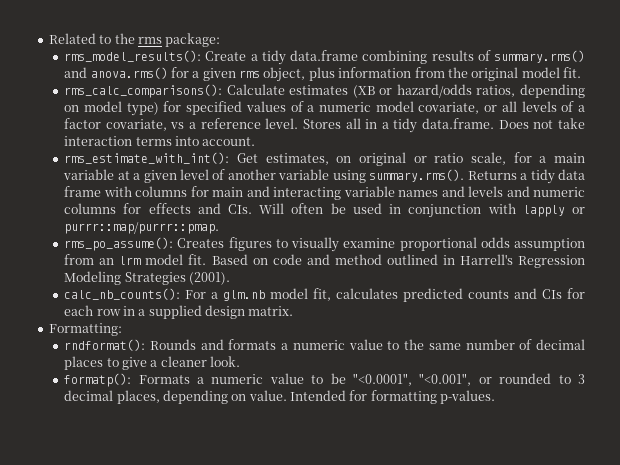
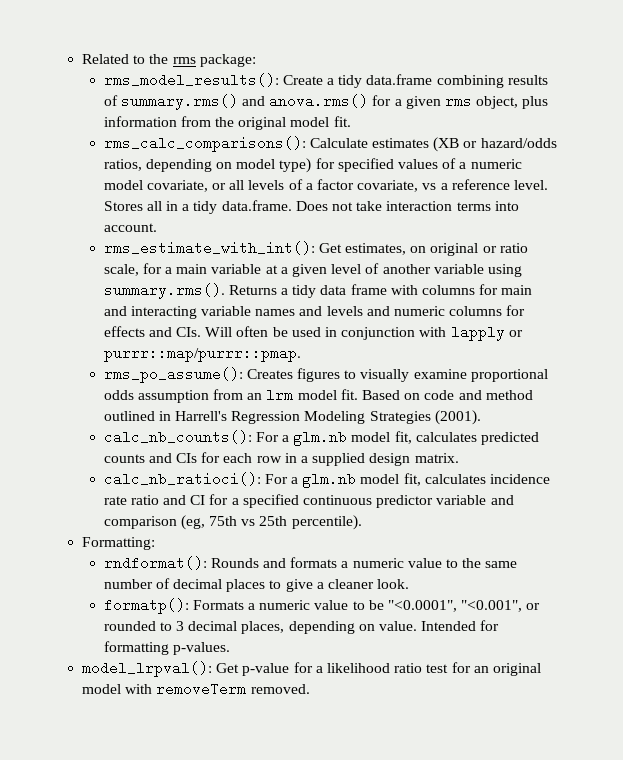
+ calc_nb_ratioci(): For a glm.nb model fit, calculates incidence rate ratio and CI for a specified continuous predictor variable and comparison (eg, 75th vs 25th percentile).
+ model_lrpval(): Get p-value for a likelihood ratio test for an original model with removeTerm removed.

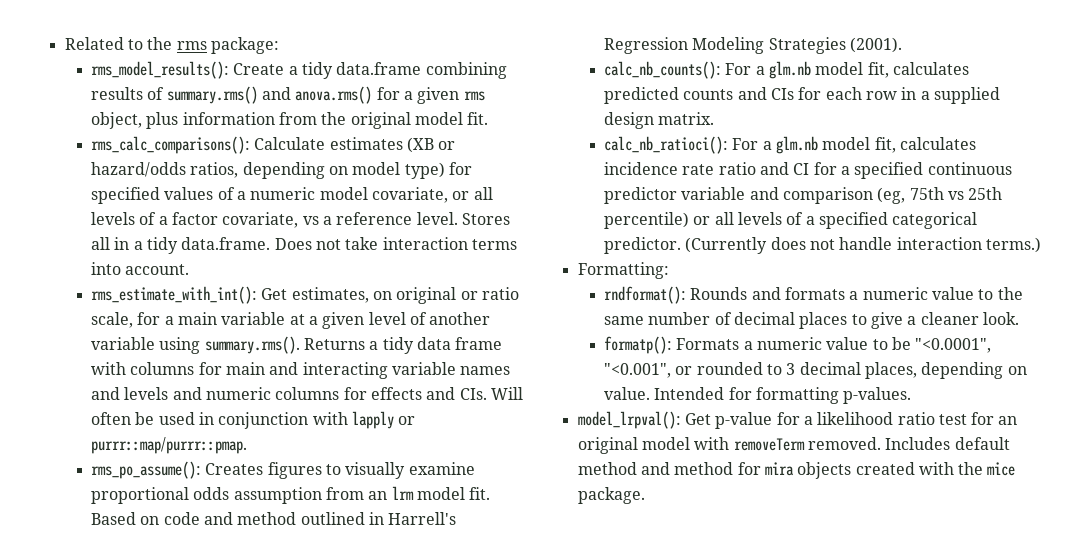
- calc_nb_ratioci(): For a glm.nb model fit, calculates incidence rate ratio and CI for a specified continuous predictor variable and comparison (eg, 75th vs 25th percentile).
+ calc_nb_ratioci(): For a glm.nb model fit, calculates incidence rate ratio and CI for a specified continuous predictor variable and comparison (eg, 75th vs 25th percentile) or all levels of a specified categorical predictor. (Currently does not handle interaction terms.)
+ Includes default method and method for mira objects created with the mice package.

